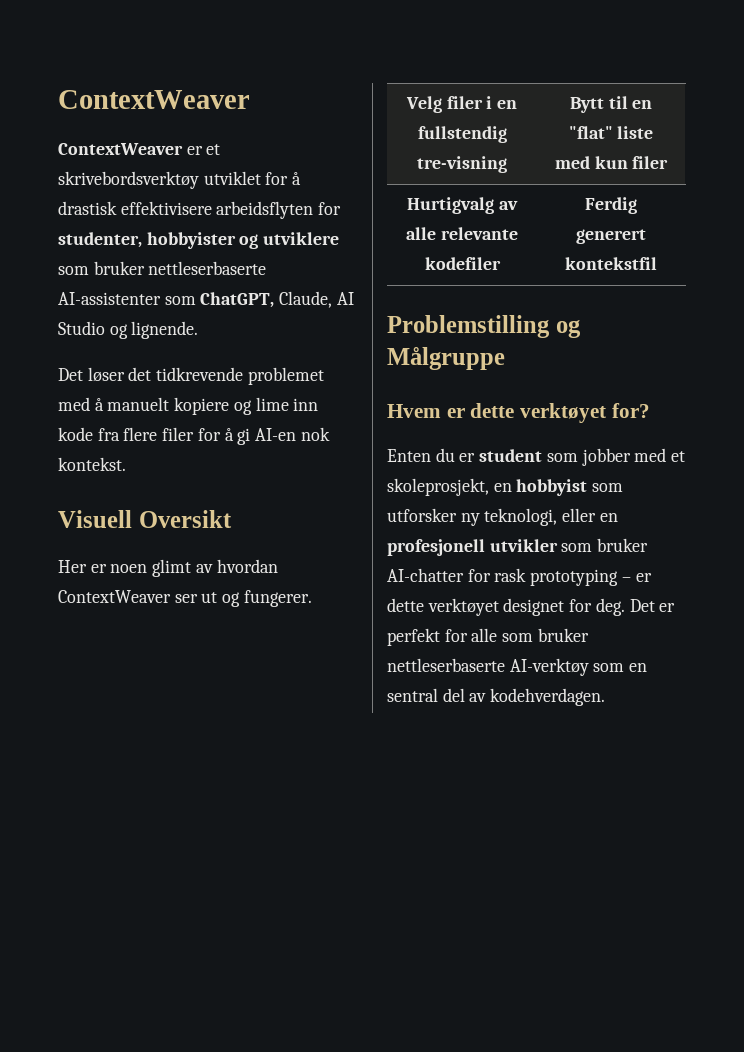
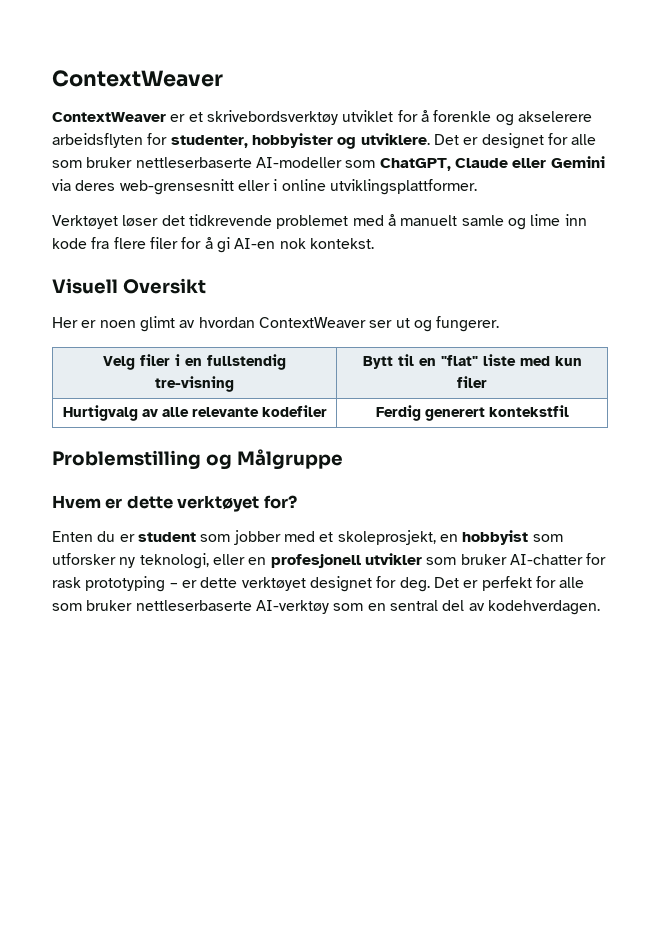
- ContextWeaver er et skrivebordsverktøy utviklet for å drastisk effektivisere arbeidsflyten for studenter, hobbyister og utviklere som bruker nettleserbaserte AI-assistenter som ChatGPT, Claude, AI Studio og lignende.
- Det løser det tidkrevende problemet med å manuelt kopiere og lime inn kode fra flere filer for å gi AI-en nok kontekst.
+ ContextWeaver er et skrivebordsverktøy utviklet for å forenkle og akselerere arbeidsflyten for studenter, hobbyister og utviklere. Det er designet for alle som bruker nettleserbaserte AI-modeller som ChatGPT, Claude eller Gemini via deres web-grensesnitt eller i online utviklingsplattformer.
+ Verktøyet løser det tidkrevende problemet med å manuelt samle og lime inn kode fra flere filer for å gi AI-en nok kontekst.

